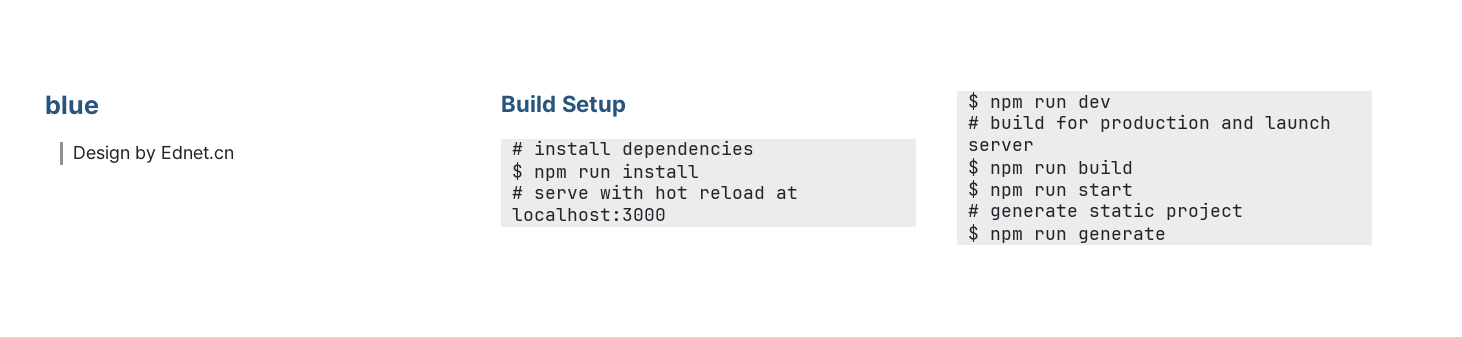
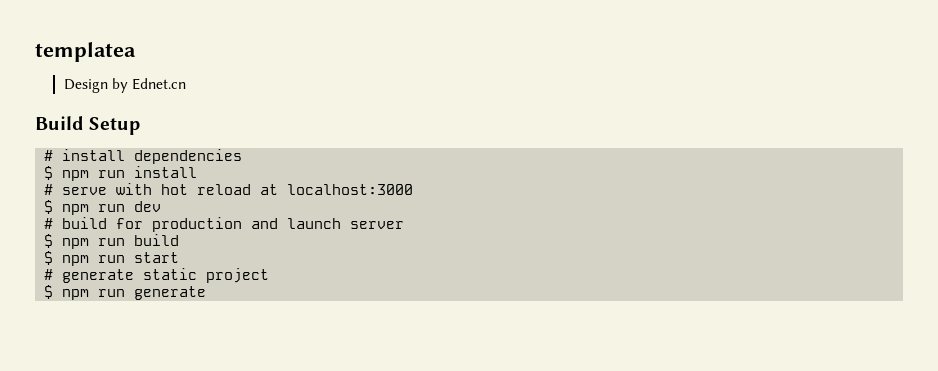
- blue
+ templatea

